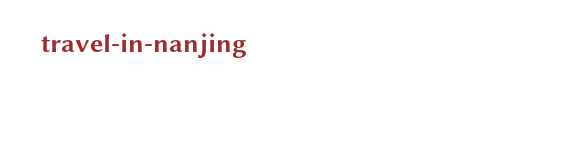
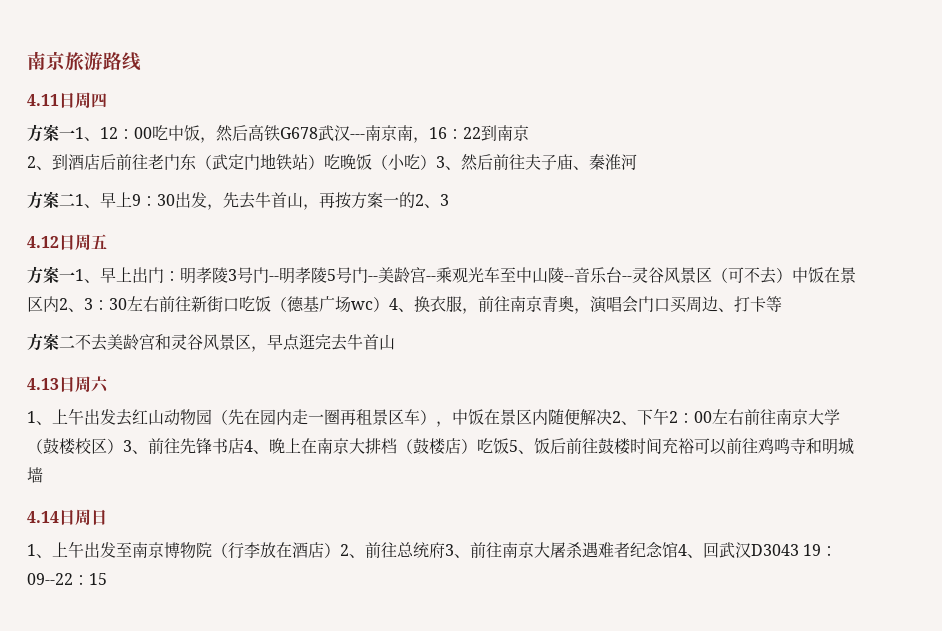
- travel-in-nanjing
+ 南京旅游路线
+ 4.11日周四
+ 方案一1、12：00吃中饭，然后高铁G678武汉---南京南，16：22到南京
+ 2、到酒店后前往老门东（武定门地铁站）吃晚饭（小吃）3、然后前往夫子庙、秦淮河
+ 方案二1、早上9：30出发，先去牛首山，再按方案一的2、3
+ 4.12日周五
+ 方案一1、早上出门：明孝陵3号门--明孝陵5号门--美龄宫--乘观光车至中山陵--音乐台--灵谷风景区（可不去）中饭在景区内2、3：30左右前往新街口吃饭（德基广场wc）4、换衣服，前往南京青奥，演唱会门口买周边、打卡等
+ 方案二不去美龄宫和灵谷风景区，早点逛完去牛首山
+ 4.13日周六
+ 1、上午出发去红山动物园（先在园内走一圈再租景区车），中饭在景区内随便解决2、下午2：00左右前往南京大学（鼓楼校区）3、前往先锋书店4、晚上在南京大排档（鼓楼店）吃饭5、饭后前往鼓楼时间充裕可以前往鸡鸣寺和明城墙
+ 4.14日周日
+ 1、上午出发至南京博物院（行李放在酒店）2、前往总统府3、前往南京大屠杀遇难者纪念馆4、回武汉D3043 19：09--22：15

